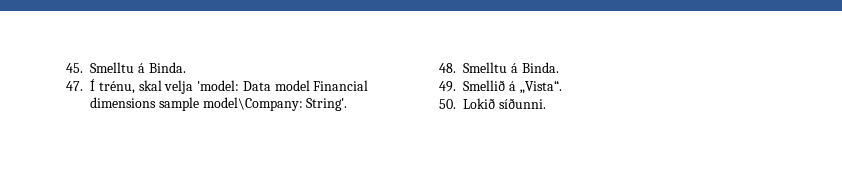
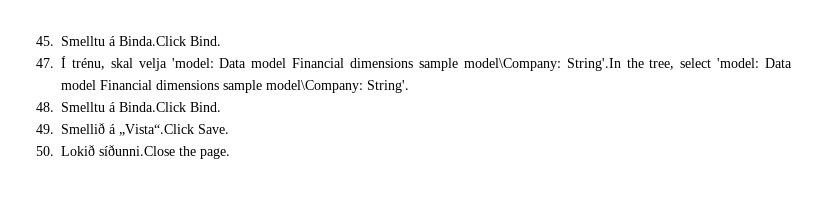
- 45. Smelltu á Binda.
+ 45. Smelltu á Binda.Click Bind.
- 47. Í trénu, skal velja 'model: Data model Financial dimensions sample model\Company: String'.
+ 47. Í trénu, skal velja 'model: Data model Financial dimensions sample model\Company: String'.In the tree, select 'model: Data model Financial dimensions sample model\Company: String'.
- 48. Smelltu á Binda.
+ 48. Smelltu á Binda.Click Bind.
- 49. Smellið á „Vista“.
+ 49. Smellið á „Vista“.Click Save.
- 50. Lokið síðunni.
+ 50. Lokið síðunni.Close the page.

